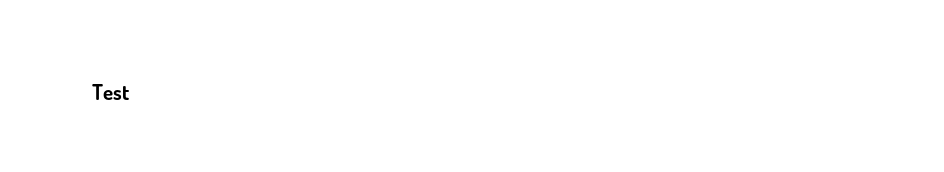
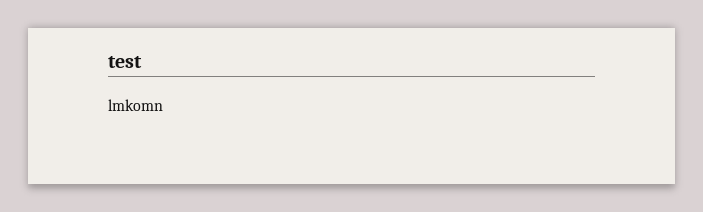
- Test
+ test
+ lmkomn

